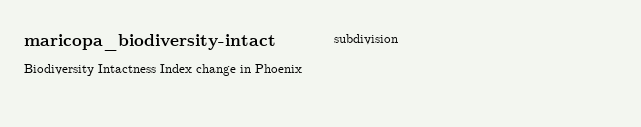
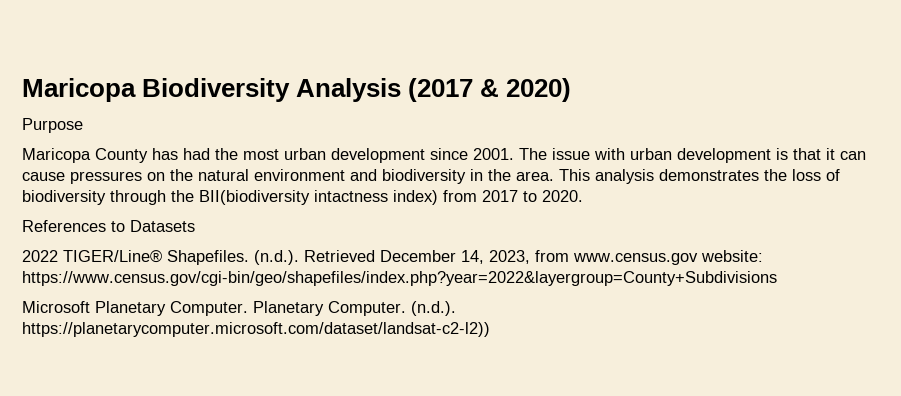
- maricopa_biodiversity-intact
- Biodiversity Intactness Index change in Phoenix subdivision
+ Maricopa Biodiversity Analysis (2017 & 2020)
+ Purpose
+ Maricopa County has had the most urban development since 2001. The issue with urban development is that it can cause pressures on the natural environment and biodiversity in the area. This analysis demonstrates the loss of biodiversity through the BII(biodiversity intactness index) from 2017 to 2020.
+ References to Datasets
+ 2022 TIGER/Line® Shapefiles. (n.d.). Retrieved December 14, 2023, from www.census.gov website: https://www.census.gov/cgi-bin/geo/shapefiles/index.php?year=2022&layergroup=County+Subdivisions
+ Microsoft Planetary Computer. Planetary Computer. (n.d.). https://planetarycomputer.microsoft.com/dataset/landsat-c2-l2))

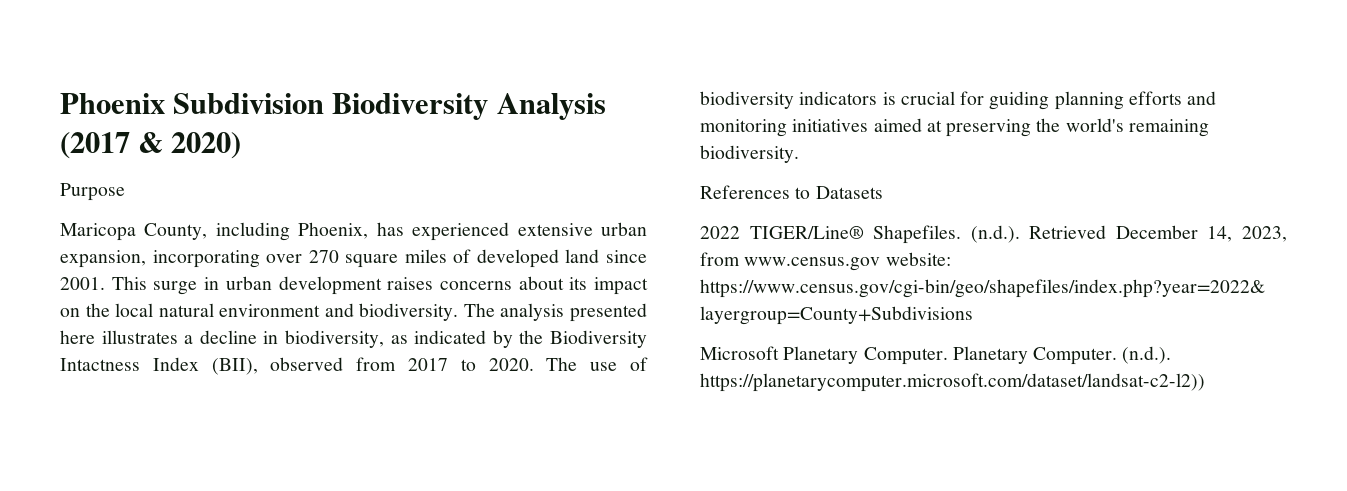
- Maricopa Biodiversity Analysis (2017 & 2020)
+ Phoenix Subdivision Biodiversity Analysis (2017 & 2020)
- Maricopa County has had the most urban development since 2001. The issue with urban development is that it can cause pressures on the natural environment and biodiversity in the area. This analysis demonstrates the loss of biodiversity through the BII(biodiversity intactness index) from 2017 to 2020.
+ Maricopa County, including Phoenix, has experienced extensive urban expansion, incorporating over 270 square miles of developed land since 2001. This surge in urban development raises concerns about its impact on the local natural environment and biodiversity. The analysis presented here illustrates a decline in biodiversity, as indicated by the Biodiversity Intactness Index (BII), observed from 2017 to 2020. The use of biodiversity indicators is crucial for guiding planning efforts and monitoring initiatives aimed at preserving the world's remaining biodiversity.

